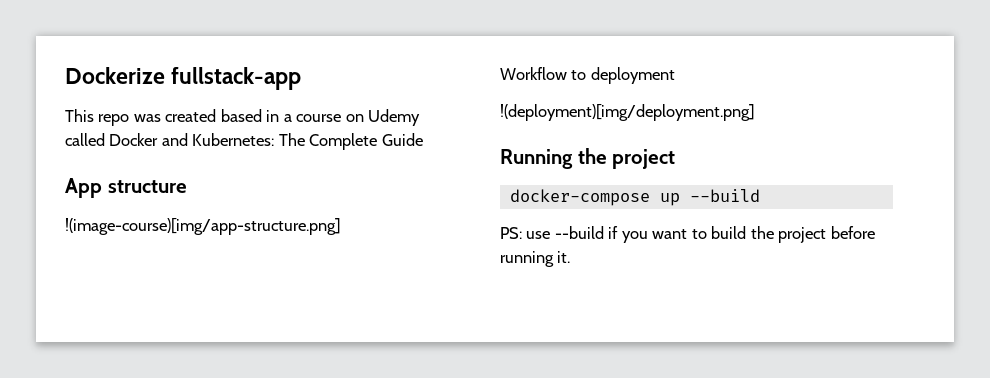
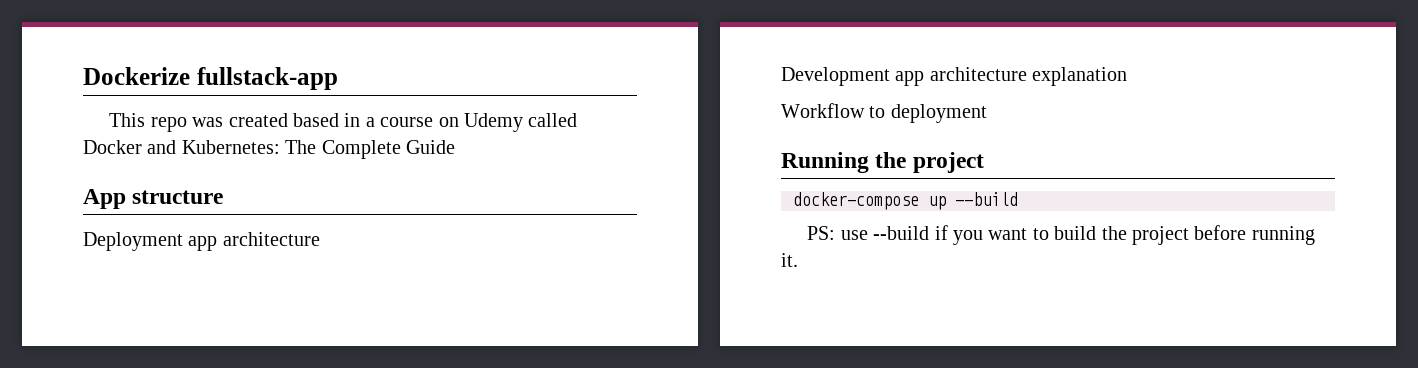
- !(image-course)[img/app-structure.png]
+ Deployment app architecture
+ Development app architecture explanation
- !(deployment)[img/deployment.png]

